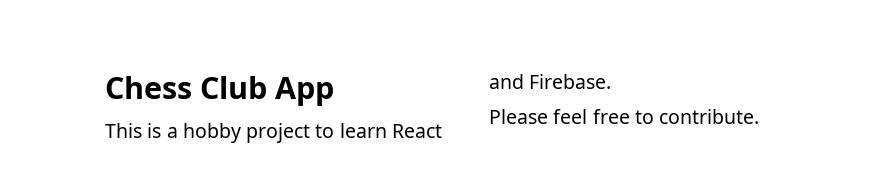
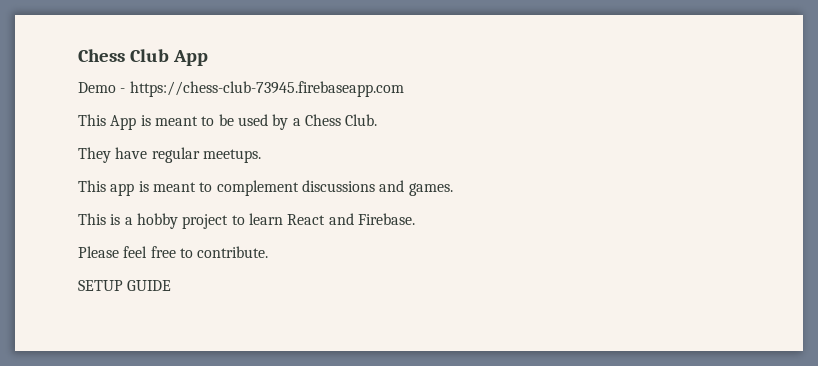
+ Demo - https://chess-club-73945.firebaseapp.com
+ This App is meant to be used by a Chess Club.
+ They have regular meetups.
+ This app is meant to complement discussions and games.
+ SETUP GUIDE

